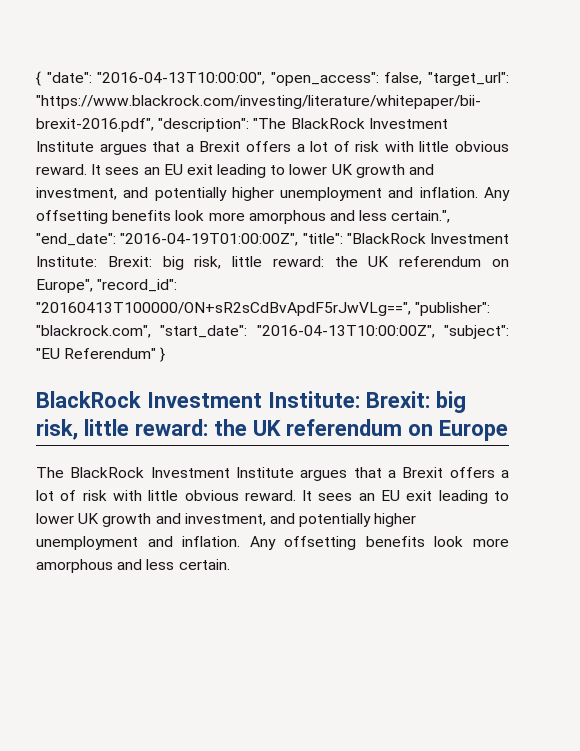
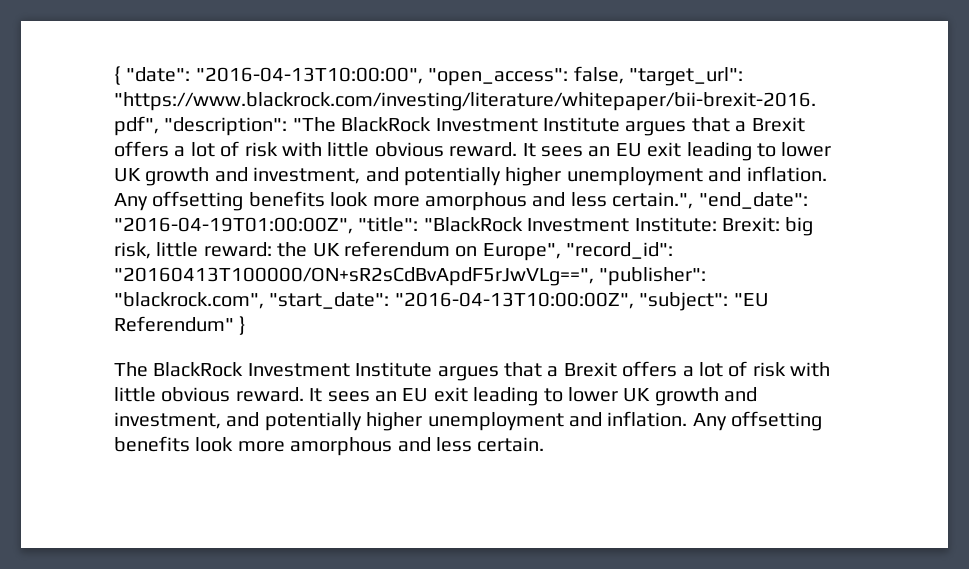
- BlackRock Investment Institute: Brexit: big risk, little reward: the UK referendum on Europe

